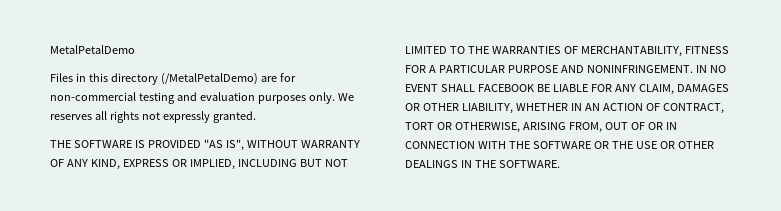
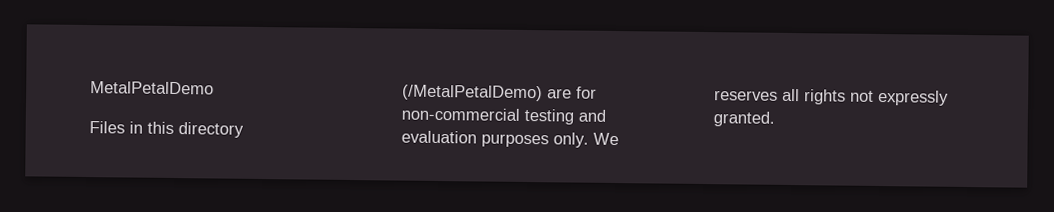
- THE SOFTWARE IS PROVIDED "AS IS", WITHOUT WARRANTY OF ANY KIND, EXPRESS OR IMPLIED, INCLUDING BUT NOT LIMITED TO THE WARRANTIES OF MERCHANTABILITY, FITNESS FOR A PARTICULAR PURPOSE AND NONINFRINGEMENT. IN NO EVENT SHALL FACEBOOK BE LIABLE FOR ANY CLAIM, DAMAGES OR OTHER LIABILITY, WHETHER IN AN ACTION OF CONTRACT, TORT OR OTHERWISE, ARISING FROM, OUT OF OR IN CONNECTION WITH THE SOFTWARE OR THE USE OR OTHER DEALINGS IN THE SOFTWARE.

